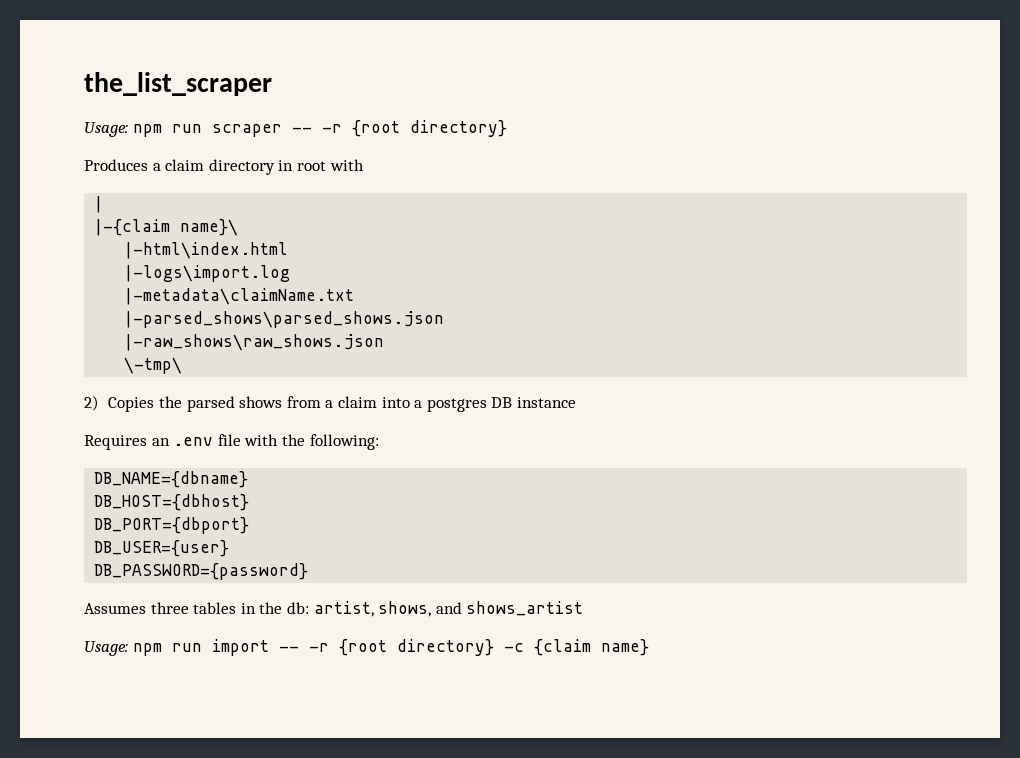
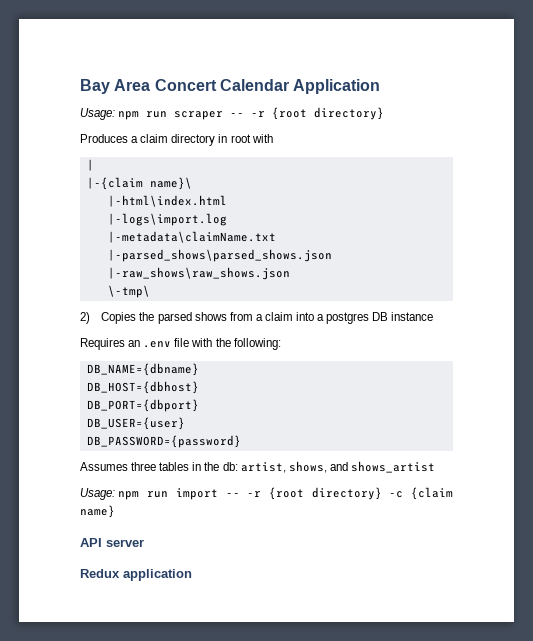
- the_list_scraper
+ Bay Area Concert Calendar Application
+ API server
+ Redux application

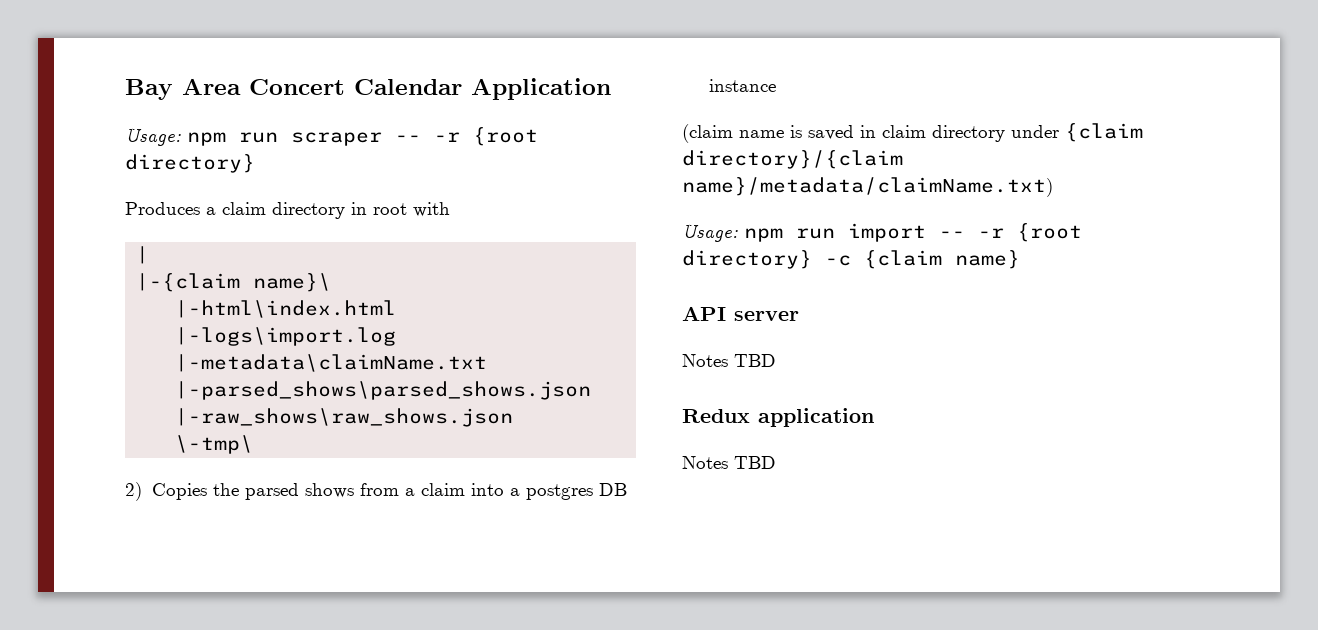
- Requires an .env file with the following:
- DB_NAME={dbname}
- DB_HOST={dbhost}
- DB_PORT={dbport}
- DB_USER={user}
- DB_PASSWORD={password}
- Assumes three tables in the db: artist, shows, and shows_artist
+ (claim name is saved in claim directory under {claim directory}/{claim name}/metadata/claimName.txt)
  API server
+ Notes TBD
  Redux application
+ Notes TBD

